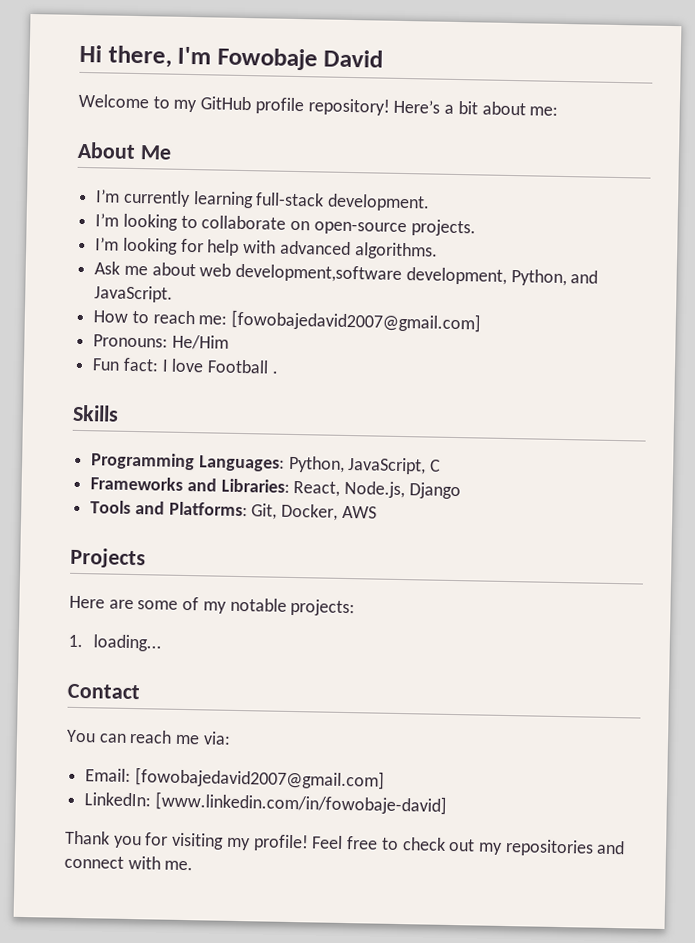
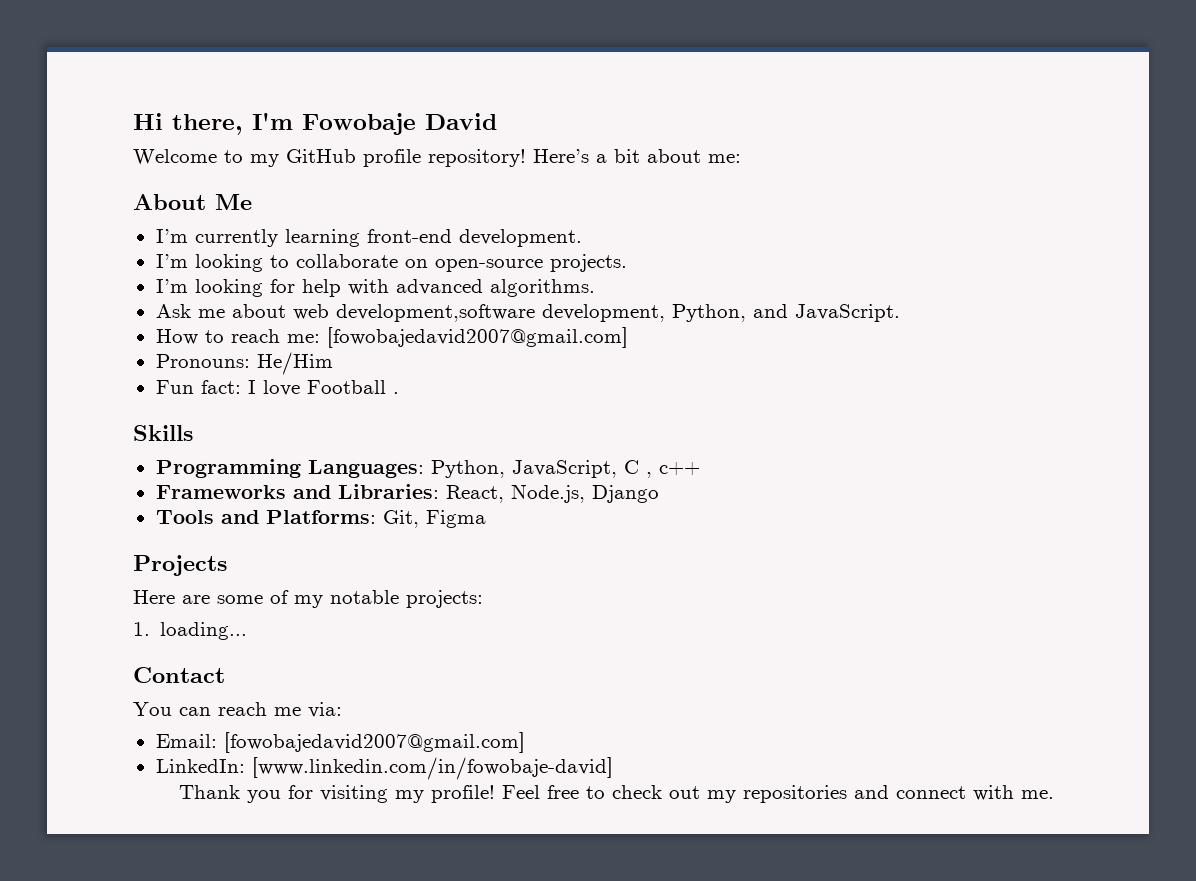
- I’m currently learning full-stack development.
+ I’m currently learning front-end development.
- Programming Languages: Python, JavaScript, C
+ Programming Languages: Python, JavaScript, C , c++
- Tools and Platforms: Git, Docker, AWS
+ Tools and Platforms: Git, Figma

